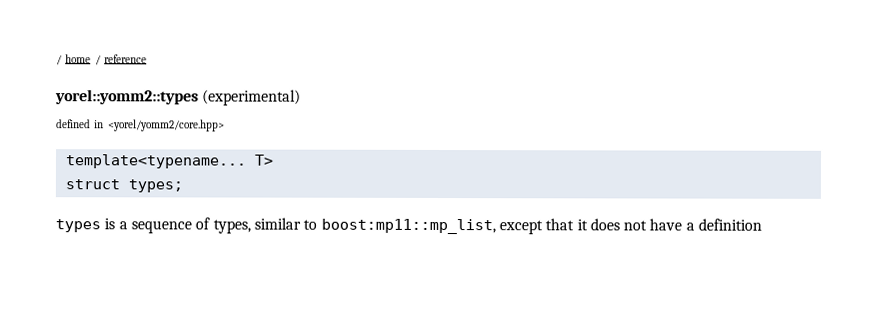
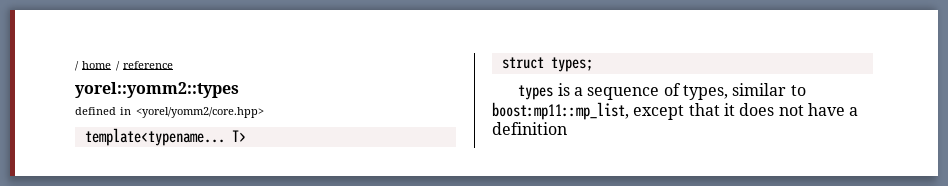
- yorel::yomm2::types (experimental)
+ yorel::yomm2::types

